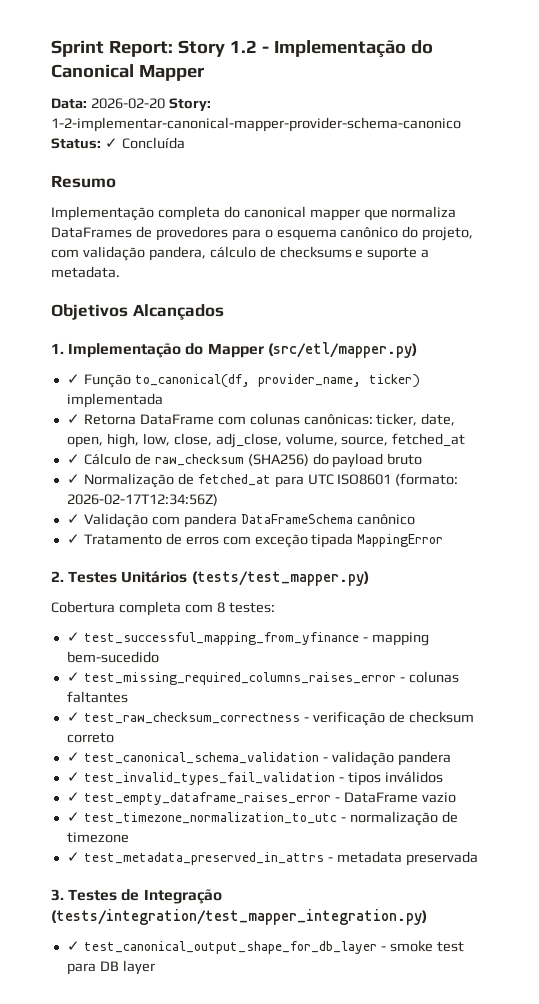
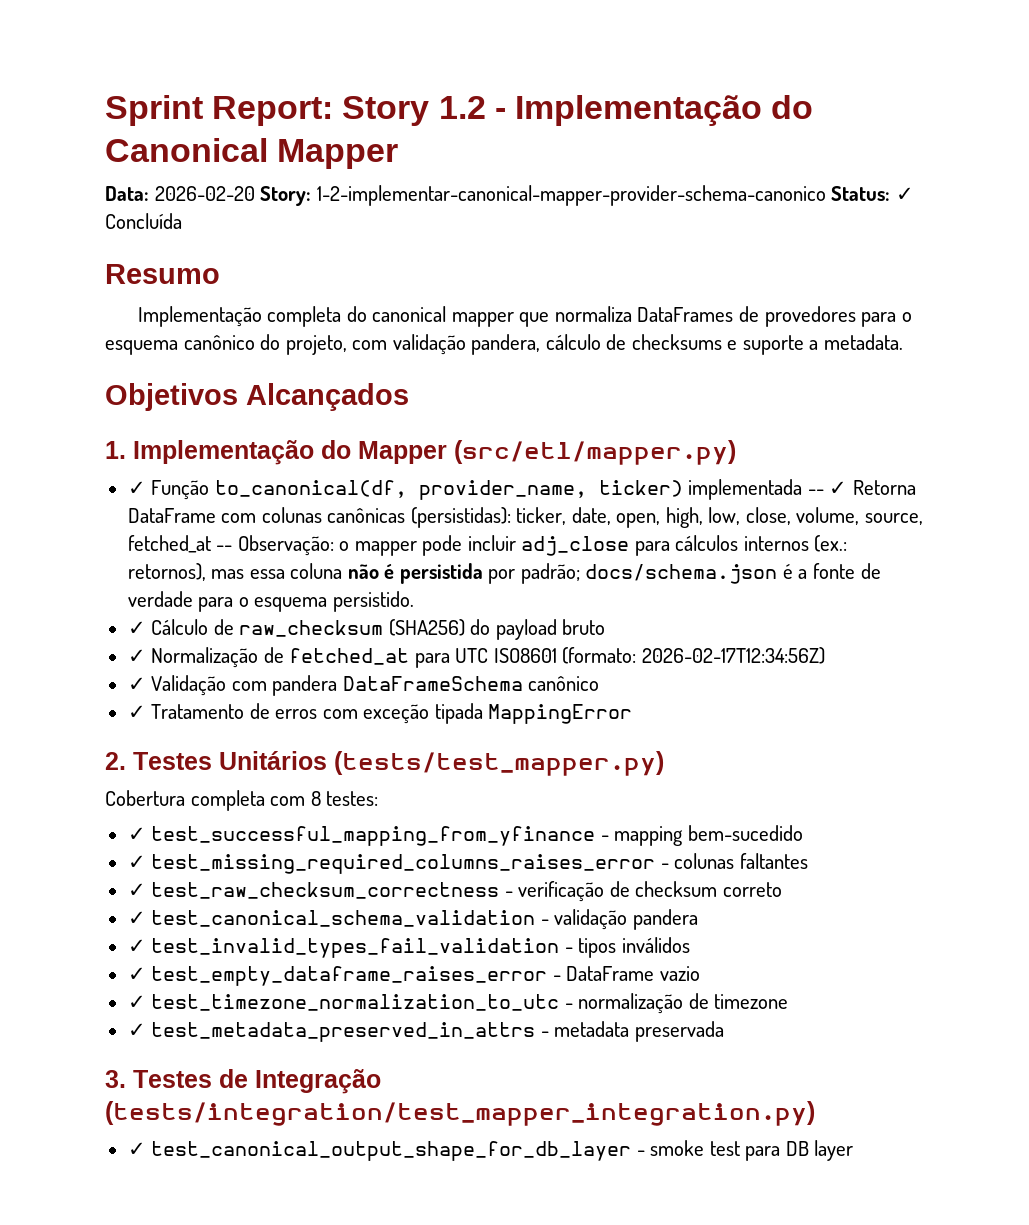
- ✓ Função to_canonical(df, provider_name, ticker) implementada
- ✓ Retorna DataFrame com colunas canônicas: ticker, date, open, high, low, close, adj_close, volume, source, fetched_at
+ ✓ Função to_canonical(df, provider_name, ticker) implementada -- ✓ Retorna DataFrame com colunas canônicas (persistidas): ticker, date, open, high, low, close, volume, source, fetched_at -- Observação: o mapper pode incluir adj_close para cálculos internos (ex.: retornos), mas essa coluna não é persistida por padrão; docs/schema.json é a fonte de verdade para o esquema persistido.

